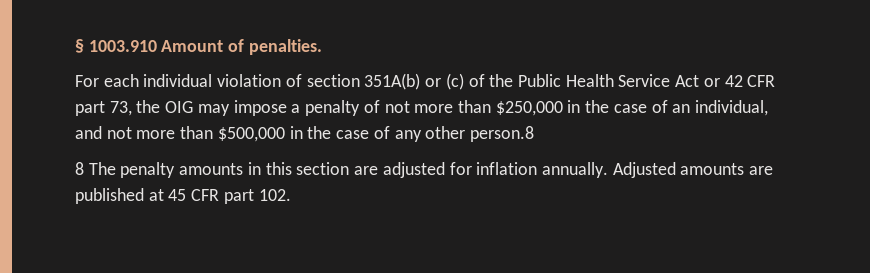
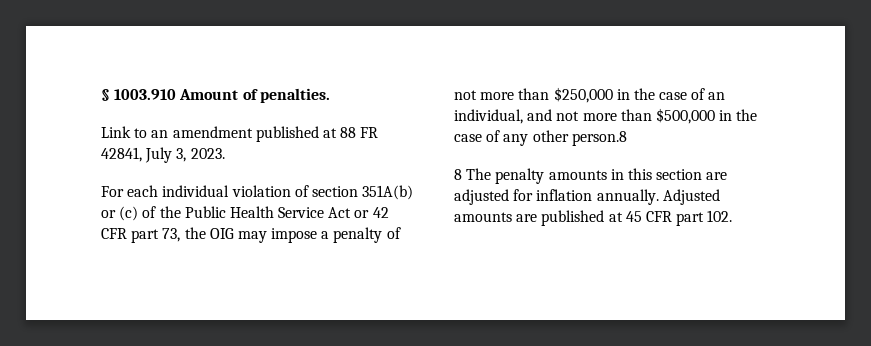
+ Link to an amendment published at 88 FR 42841, July 3, 2023.

